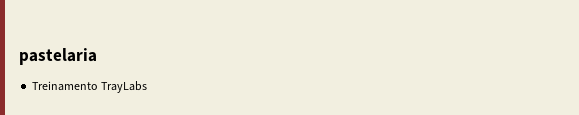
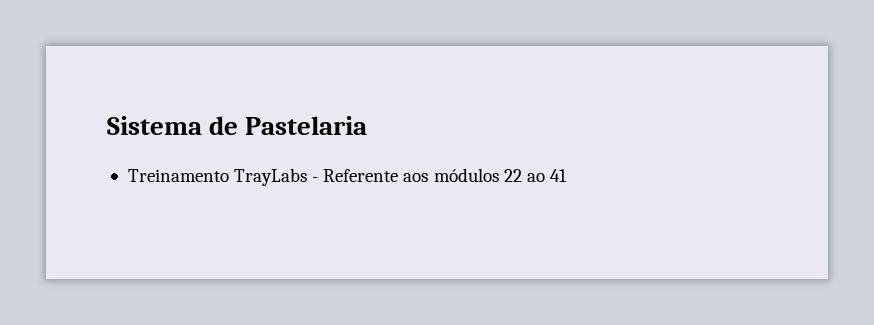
- pastelaria
+ Sistema de Pastelaria
- Treinamento TrayLabs
+ Treinamento TrayLabs - Referente aos módulos 22 ao 41

